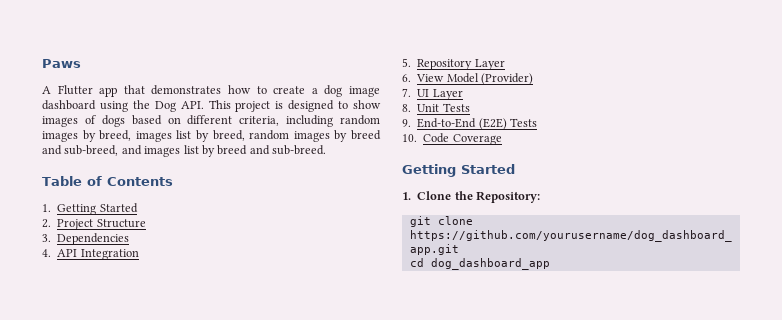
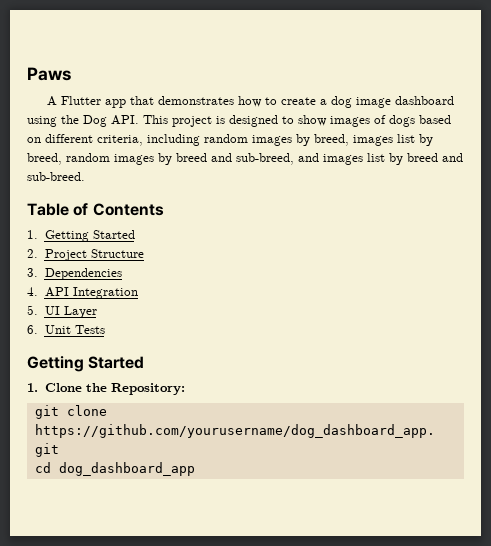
- 5. Repository Layer
- 6. View Model (Provider)
- 7. UI Layer
+ 5. UI Layer
- 8. Unit Tests
+ 6. Unit Tests
- 9. End-to-End (E2E) Tests
- 10. Code Coverage

